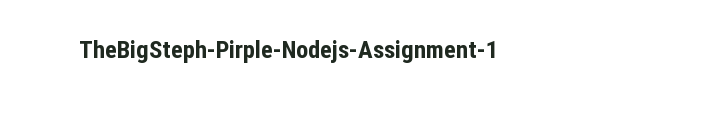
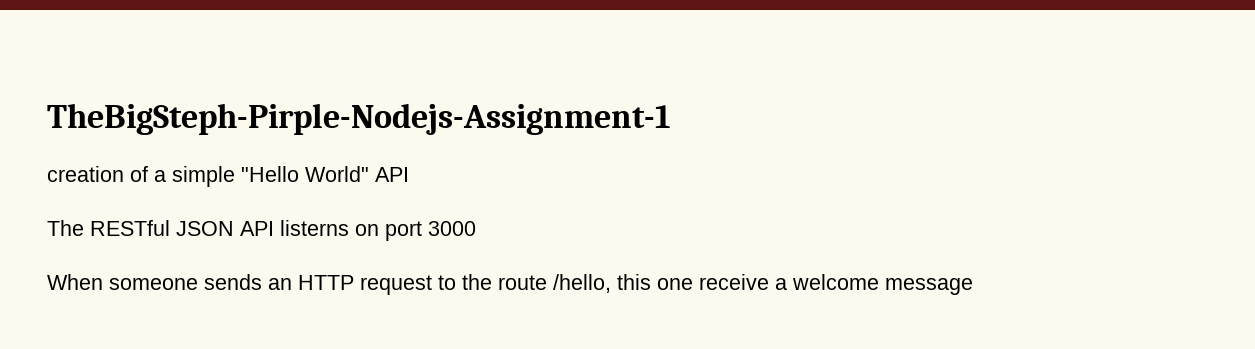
+ creation of a simple "Hello World" API
+ The RESTful JSON API listerns on port 3000
+ When someone sends an HTTP request to the route /hello, this one receive a welcome message

